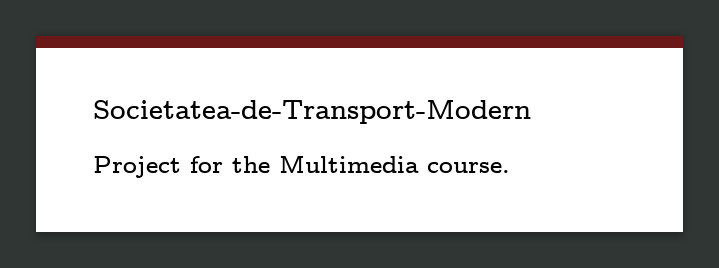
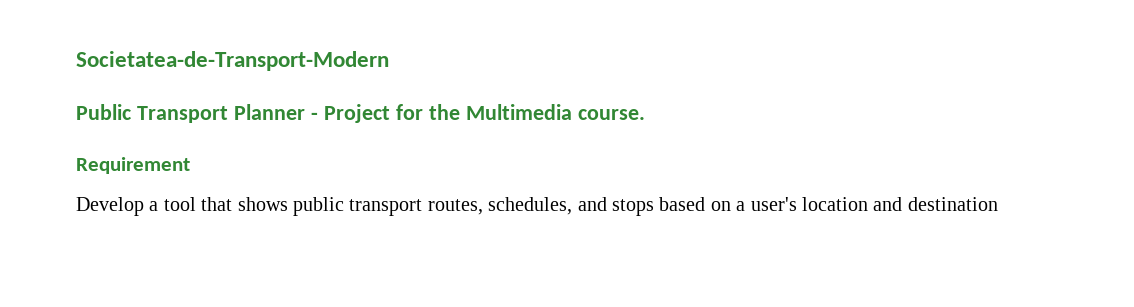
- Project for the Multimedia course.
+ Public Transport Planner - Project for the Multimedia course.
+ Requirement
+ Develop a tool that shows public transport routes, schedules, and stops based on a user's location and destination

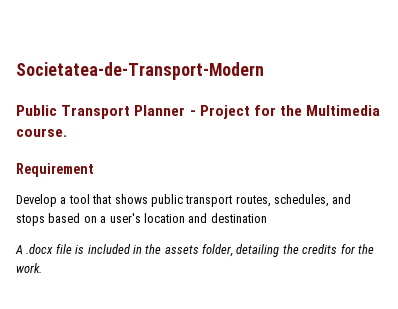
+ A .docx file is included in the assets folder, detailing the credits for the work.

